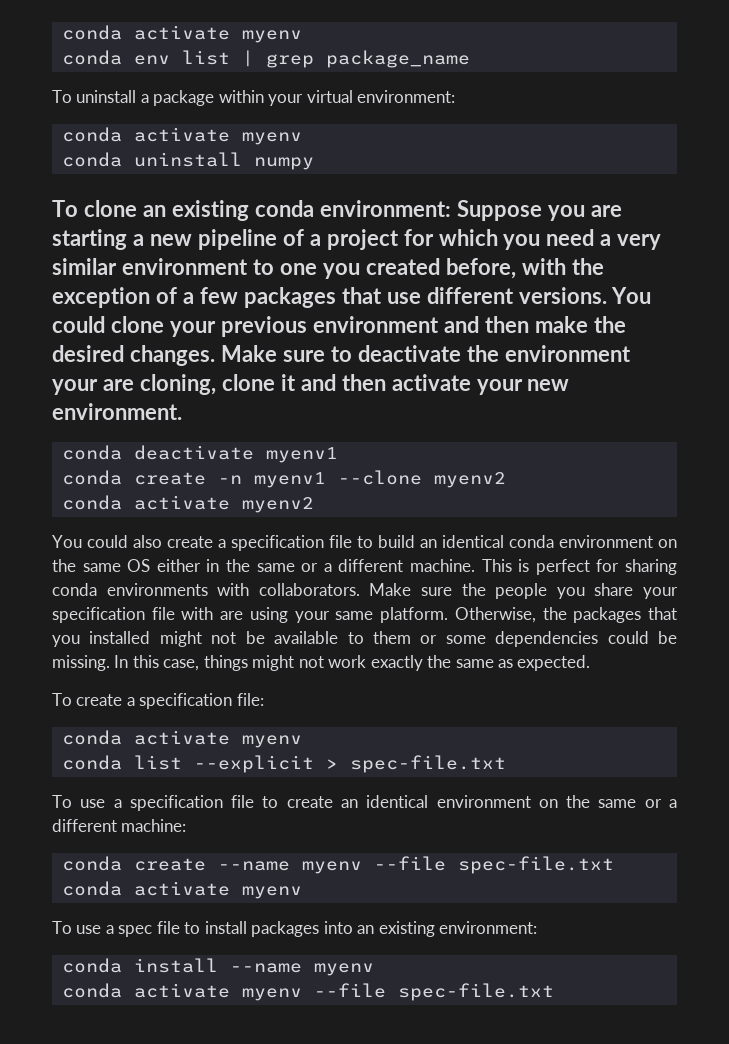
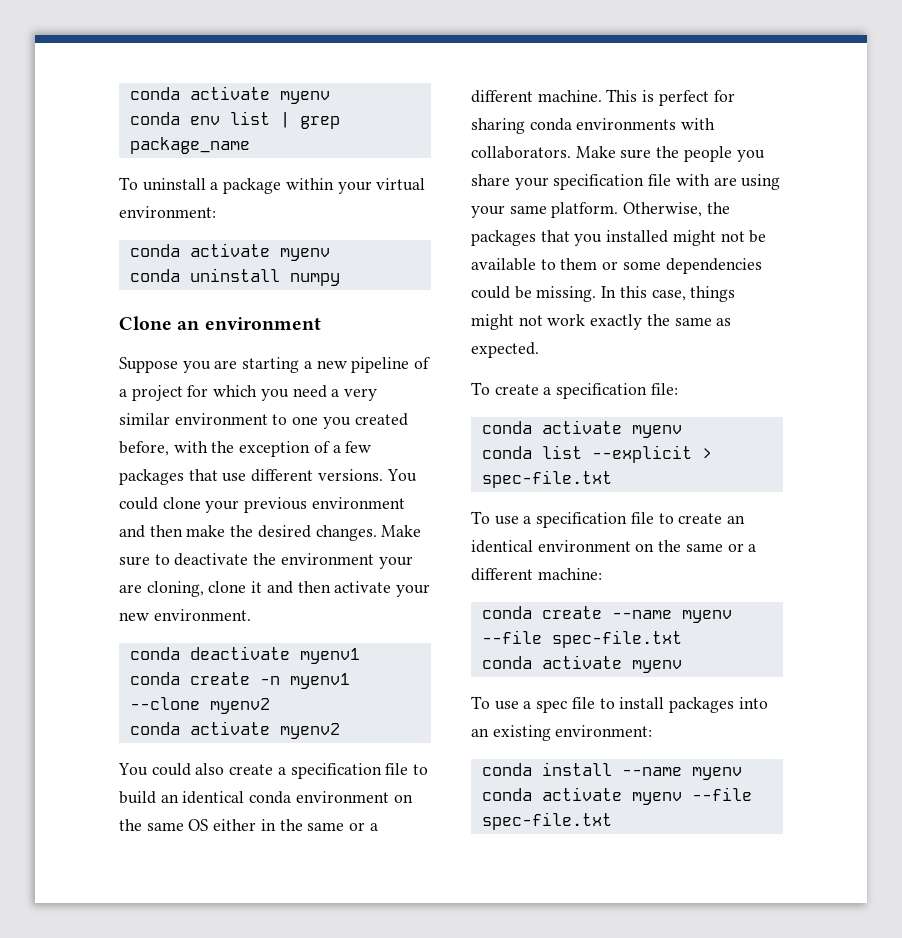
- To clone an existing conda environment: Suppose you are starting a new pipeline of a project for which you need a very similar environment to one you created before, with the exception of a few packages that use different versions.
+ Clone an environment
+ Suppose you are starting a new pipeline of a project for which you need a very similar environment to one you created before, with the exception of a few packages that use different versions.

